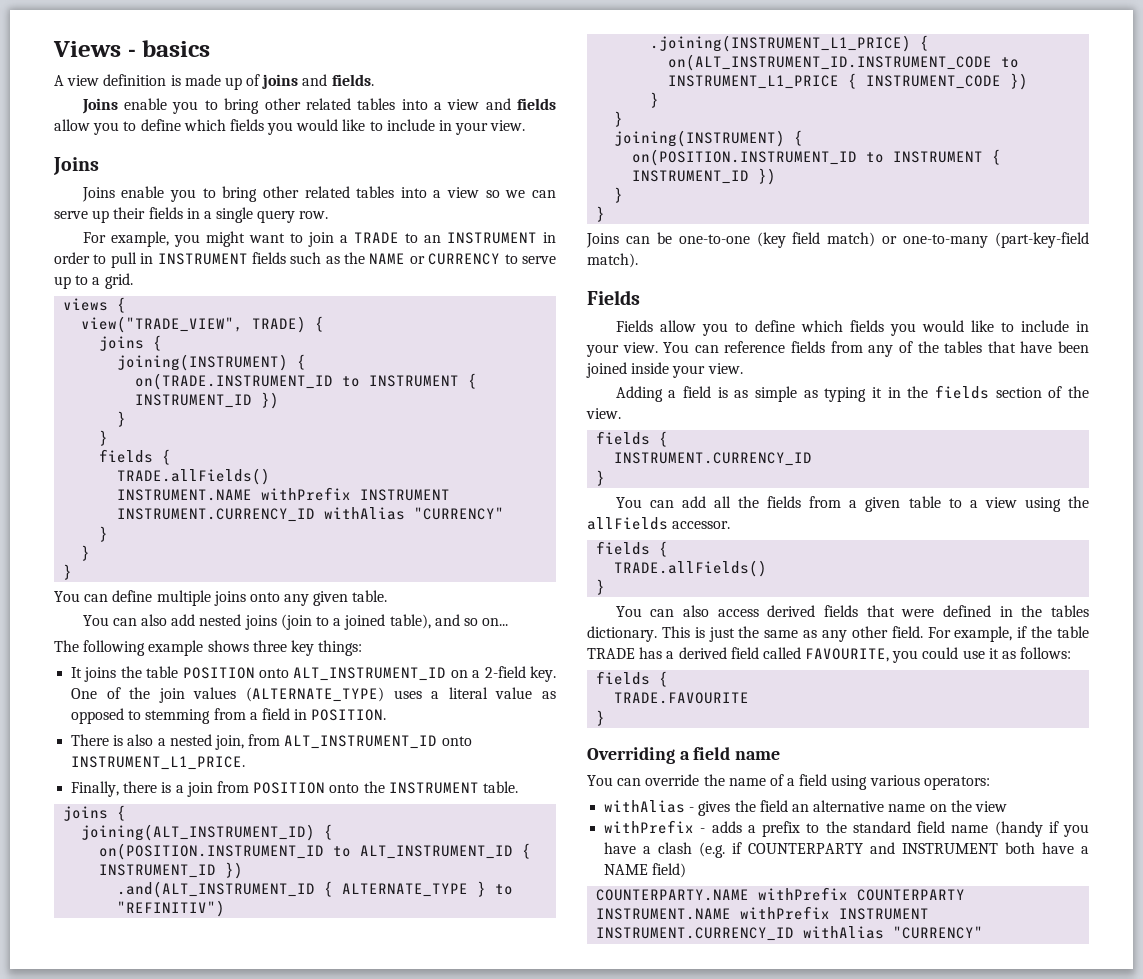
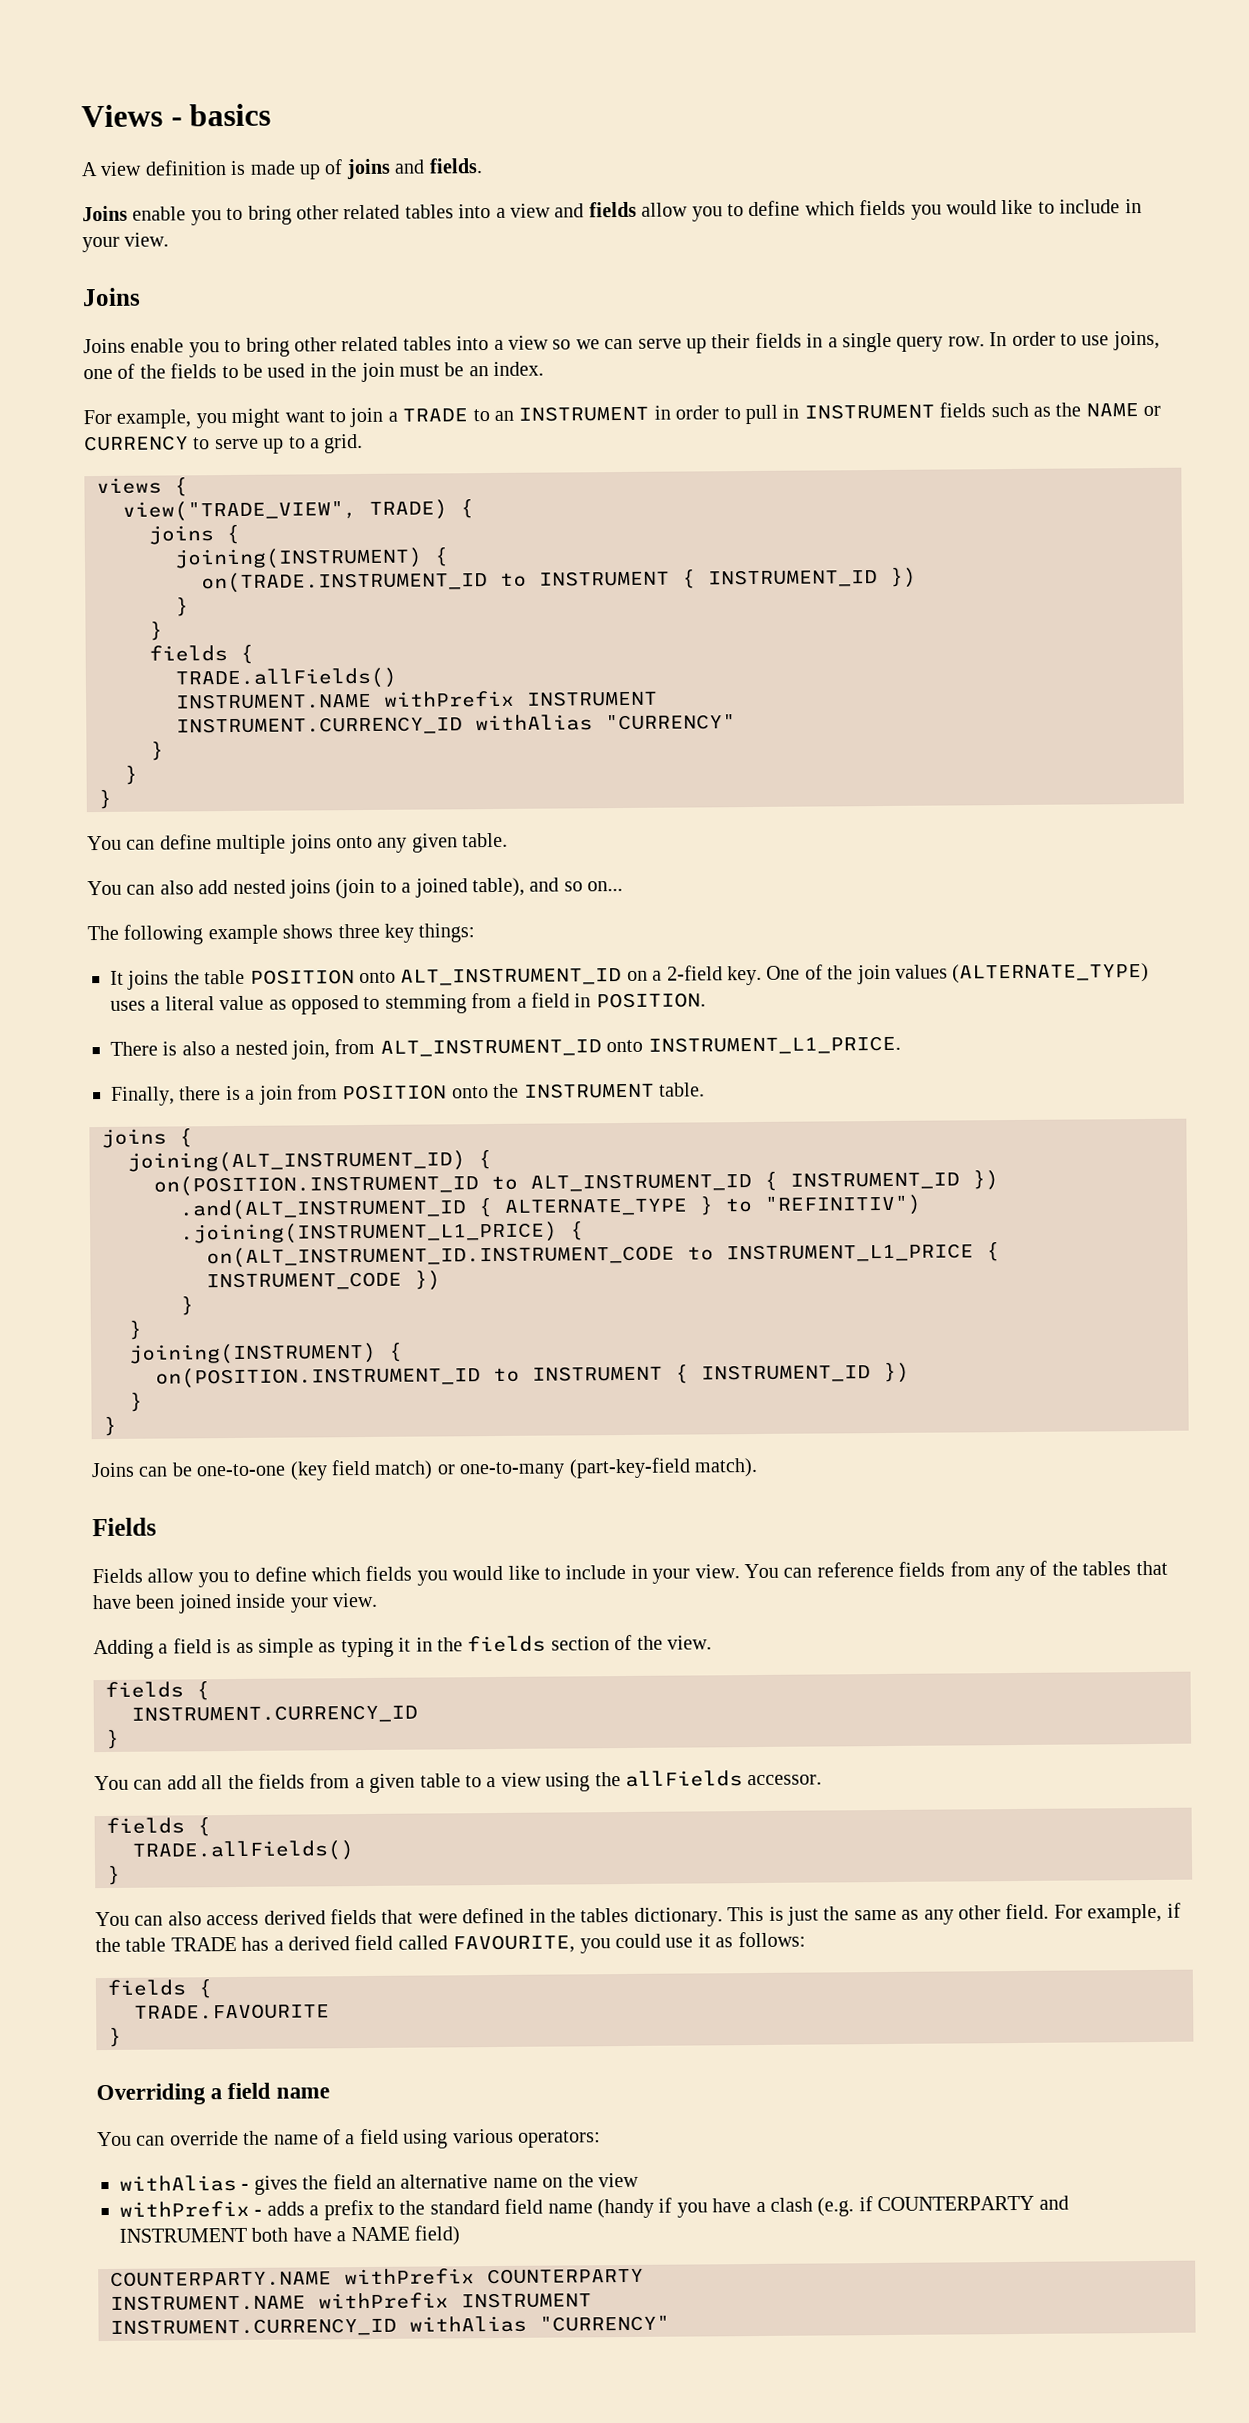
+ In order to use joins, one of the fields to be used in the join must be an index.

